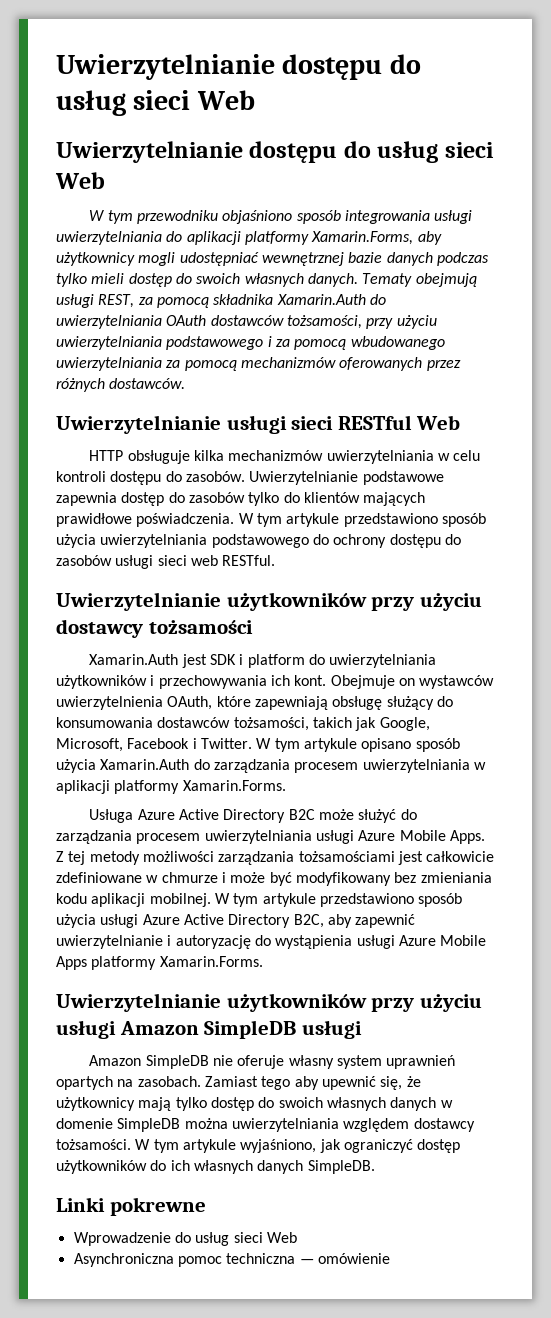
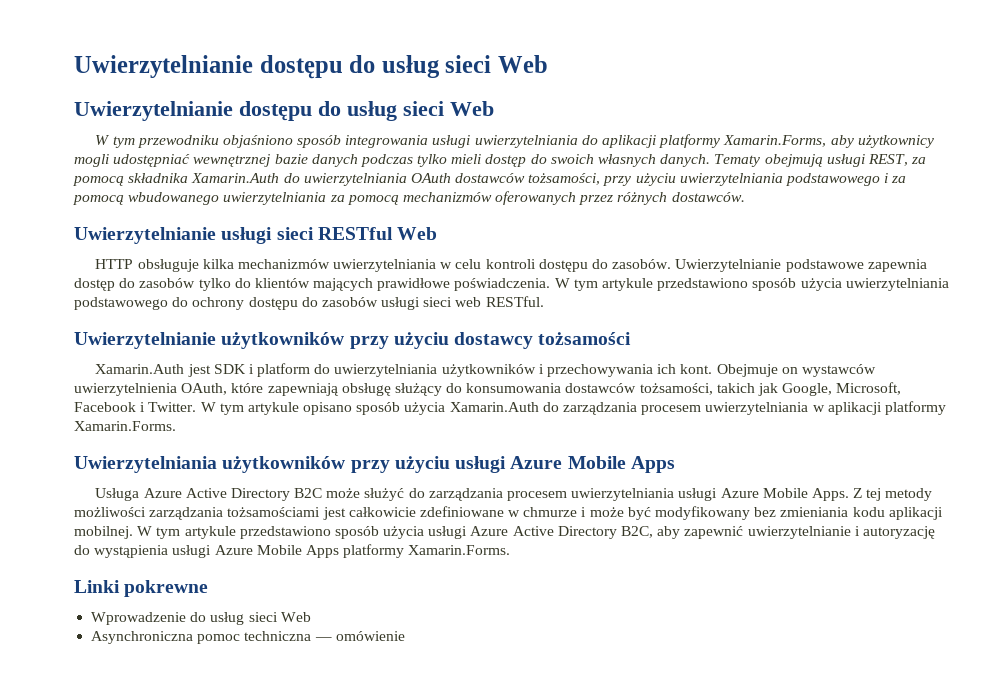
+ Uwierzytelniania użytkowników przy użyciu usługi Azure Mobile Apps
- Uwierzytelnianie użytkowników przy użyciu usługi Amazon SimpleDB usługi
- Amazon SimpleDB nie oferuje własny system uprawnień opartych na zasobach. Zamiast tego aby upewnić się, że użytkownicy mają tylko dostęp do swoich własnych danych w domenie SimpleDB można uwierzytelniania względem dostawcy tożsamości. W tym artykule wyjaśniono, jak ograniczyć dostęp użytkowników do ich własnych danych SimpleDB.

